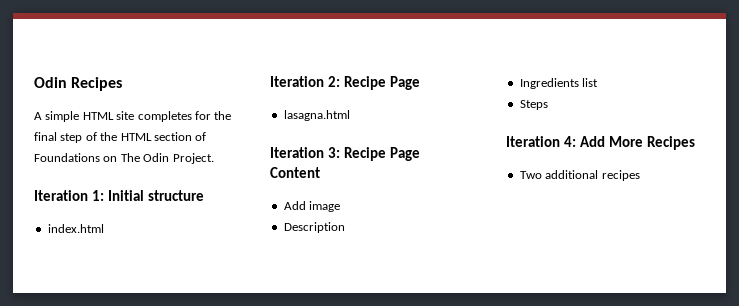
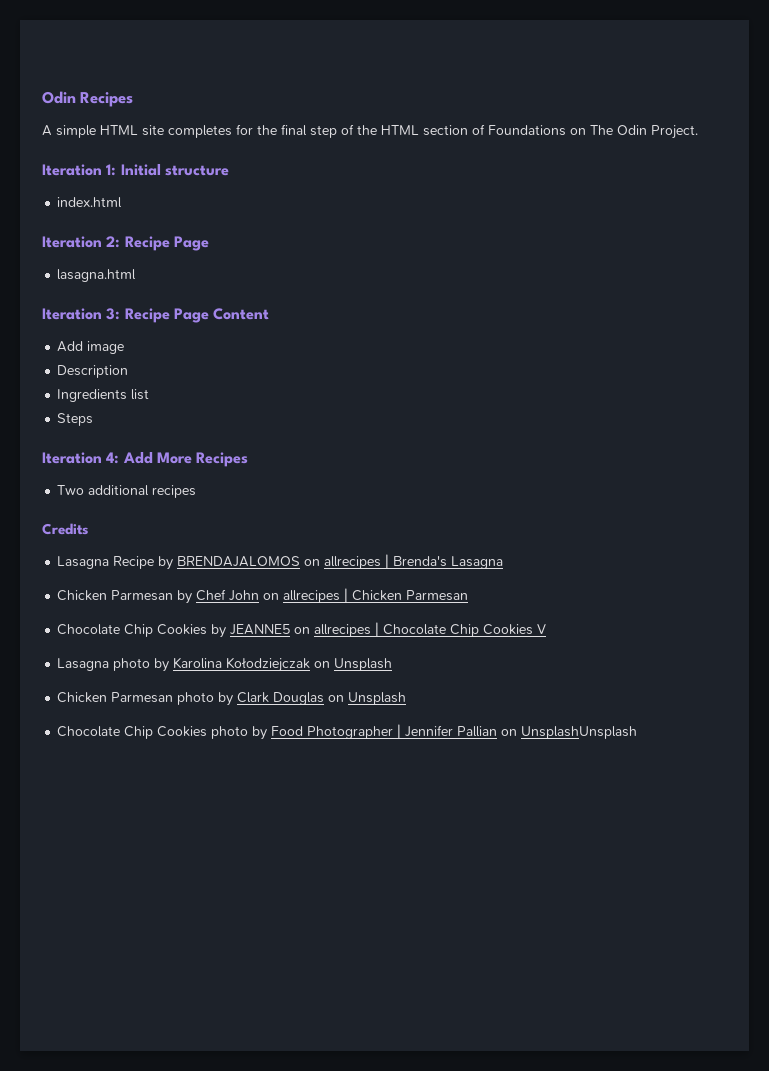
+ Credits
+ Lasagna Recipe by BRENDAJALOMOS on allrecipes | Brenda's Lasagna
+ Chicken Parmesan by Chef John on allrecipes | Chicken Parmesan
+ Chocolate Chip Cookies by JEANNE5 on allrecipes | Chocolate Chip Cookies V
+ Lasagna photo by Karolina Kołodziejczak on Unsplash
+ Chicken Parmesan photo by Clark Douglas on Unsplash
+ Chocolate Chip Cookies photo by Food Photographer | Jennifer Pallian on UnsplashUnsplash

